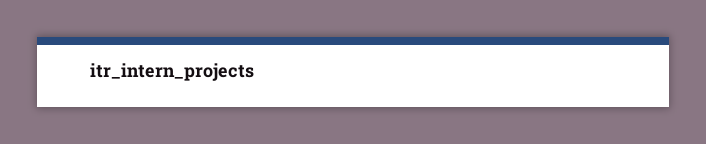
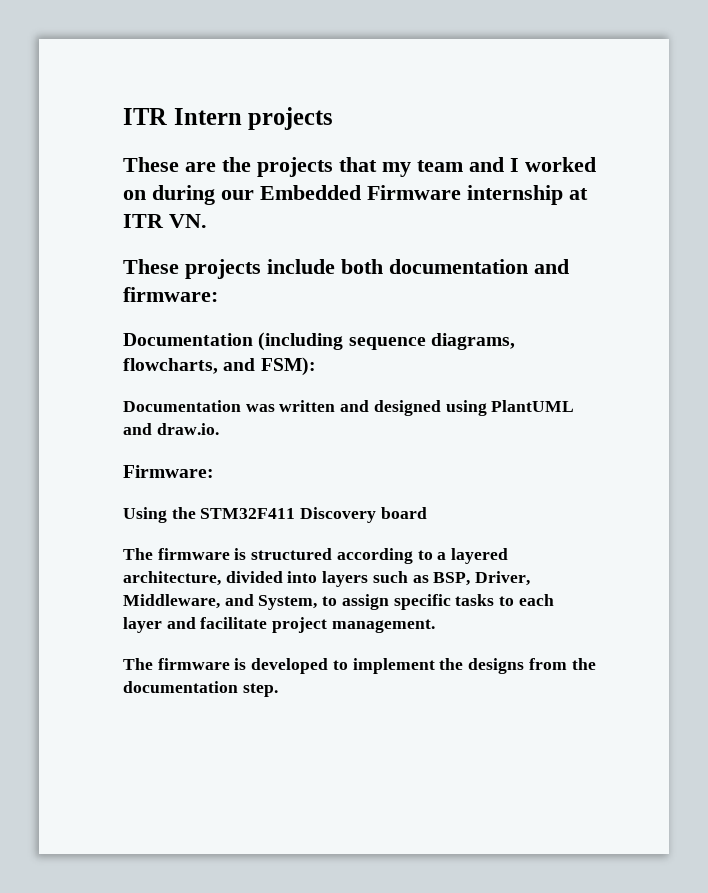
- itr_intern_projects
+ ITR Intern projects
+ These are the projects that my team and I worked on during our Embedded Firmware internship at ITR VN.
+ These projects include both documentation and firmware:
+ Documentation (including sequence diagrams, flowcharts, and FSM):
+ Documentation was written and designed using PlantUML and draw.io.
+ Firmware:
+ Using the STM32F411 Discovery board
+ The firmware is structured according to a layered architecture, divided into layers such as BSP, Driver, Middleware, and System, to assign specific tasks to each layer and facilitate project management.
+ The firmware is developed to implement the designs from the documentation step.

